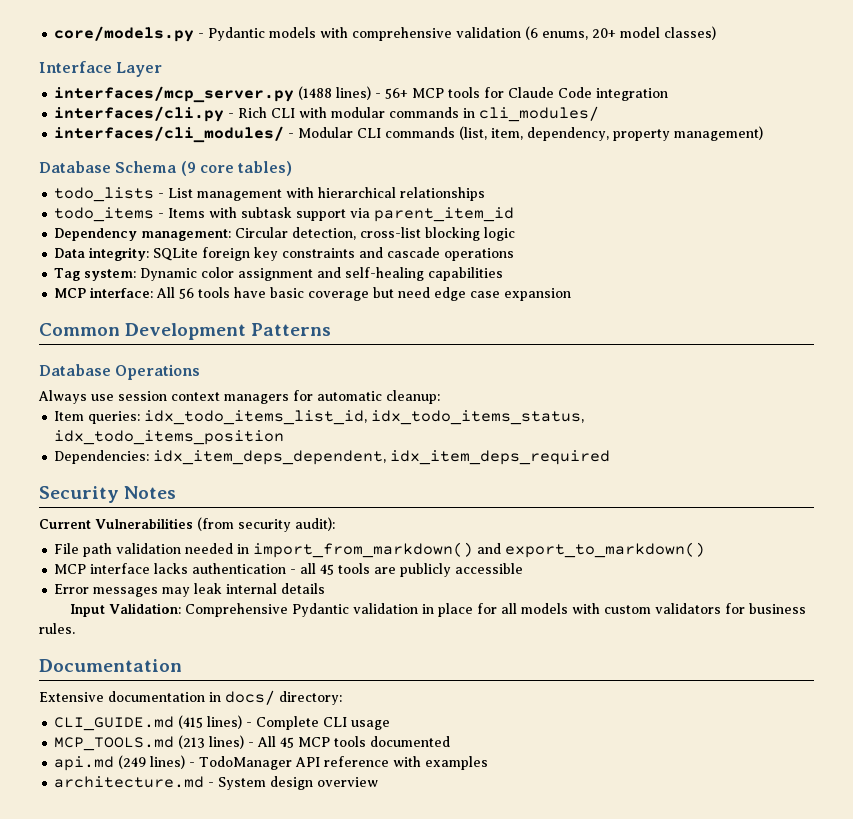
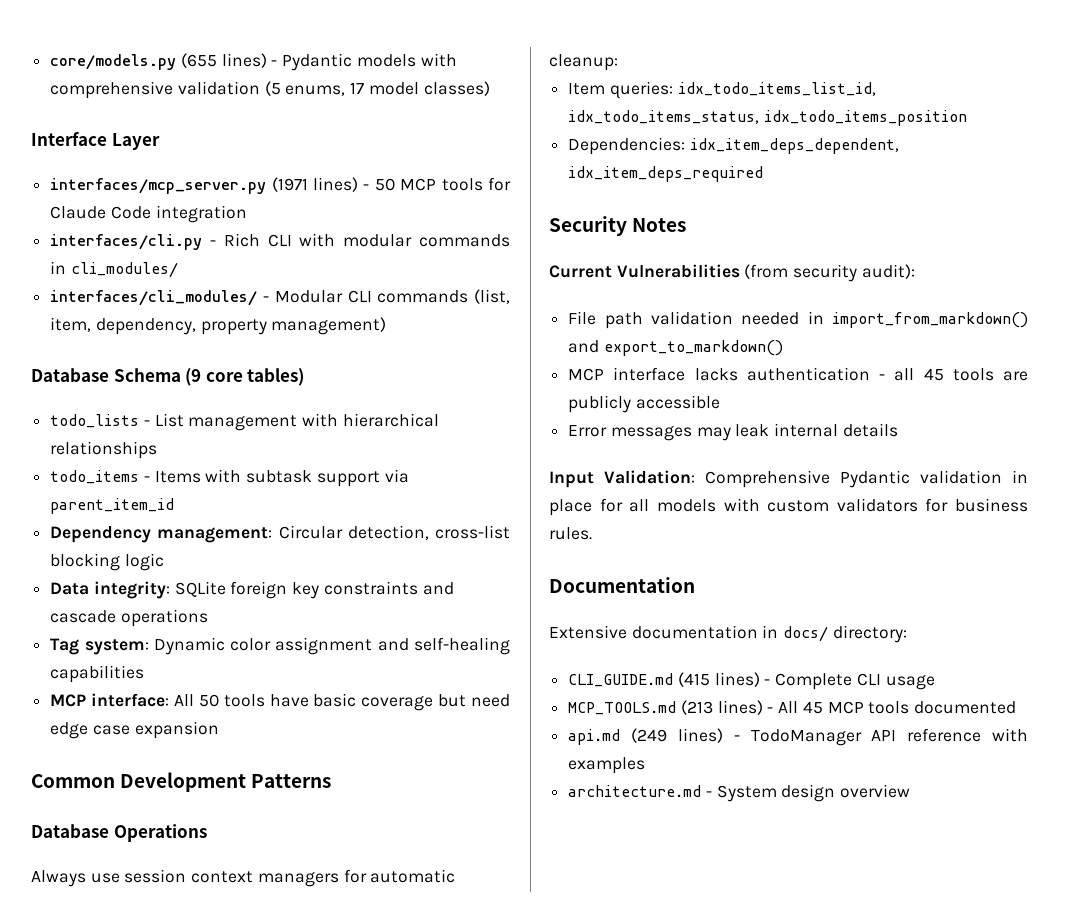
- core/models.py - Pydantic models with comprehensive validation (6 enums, 20+ model classes)
+ core/models.py (655 lines) - Pydantic models with comprehensive validation (5 enums, 17 model classes)
- interfaces/mcp_server.py (1488 lines) - 56+ MCP tools for Claude Code integration
+ interfaces/mcp_server.py (1971 lines) - 50 MCP tools for Claude Code integration
- MCP interface: All 56 tools have basic coverage but need edge case expansion
+ MCP interface: All 50 tools have basic coverage but need edge case expansion

